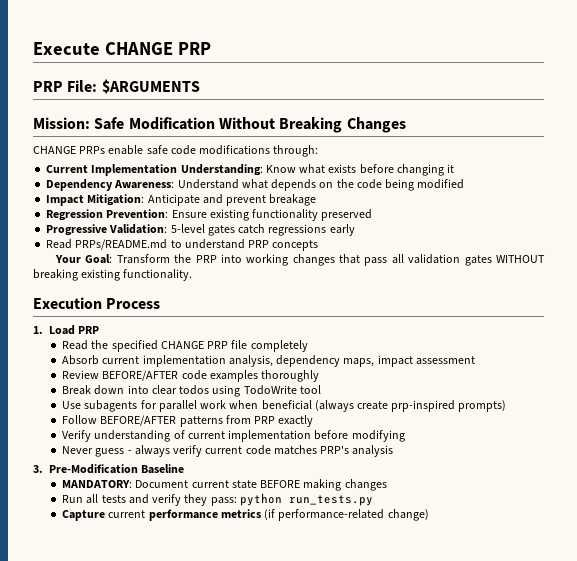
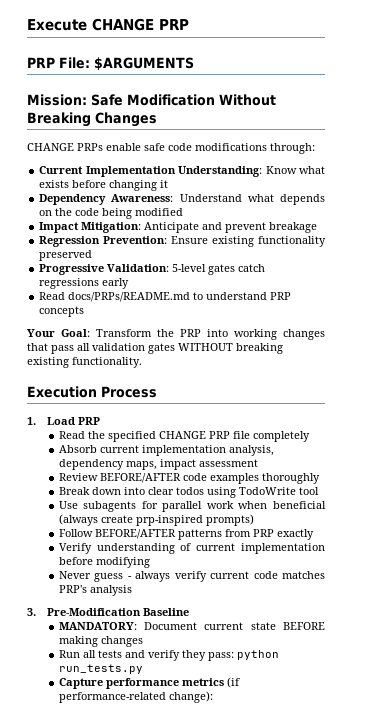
- Read PRPs/README.md to understand PRP concepts
+ Read docs/PRPs/README.md to understand PRP concepts
- Capture current performance metrics (if performance-related change)
+ Capture performance metrics (if performance-related change):

